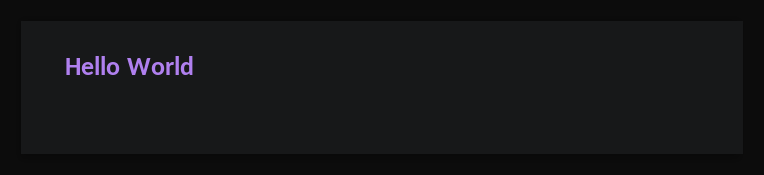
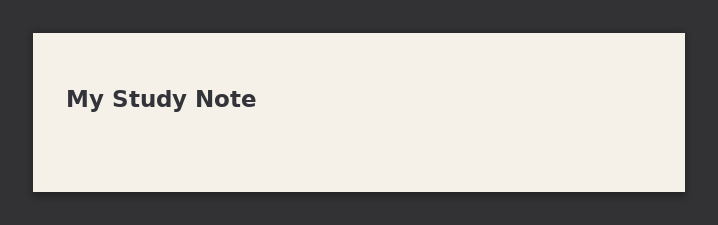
- Hello World
+ My Study Note

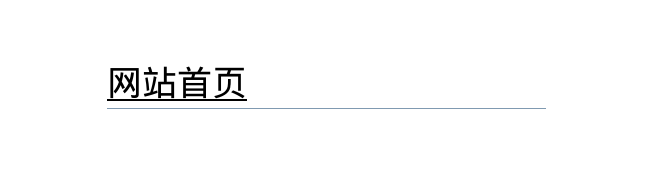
- My Study Note
+ 网站首页

